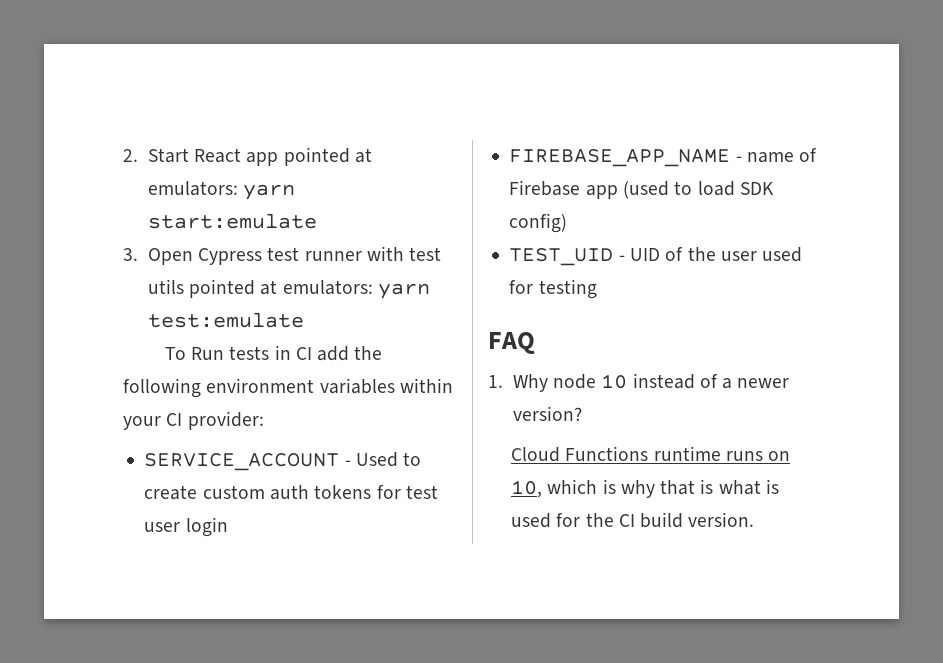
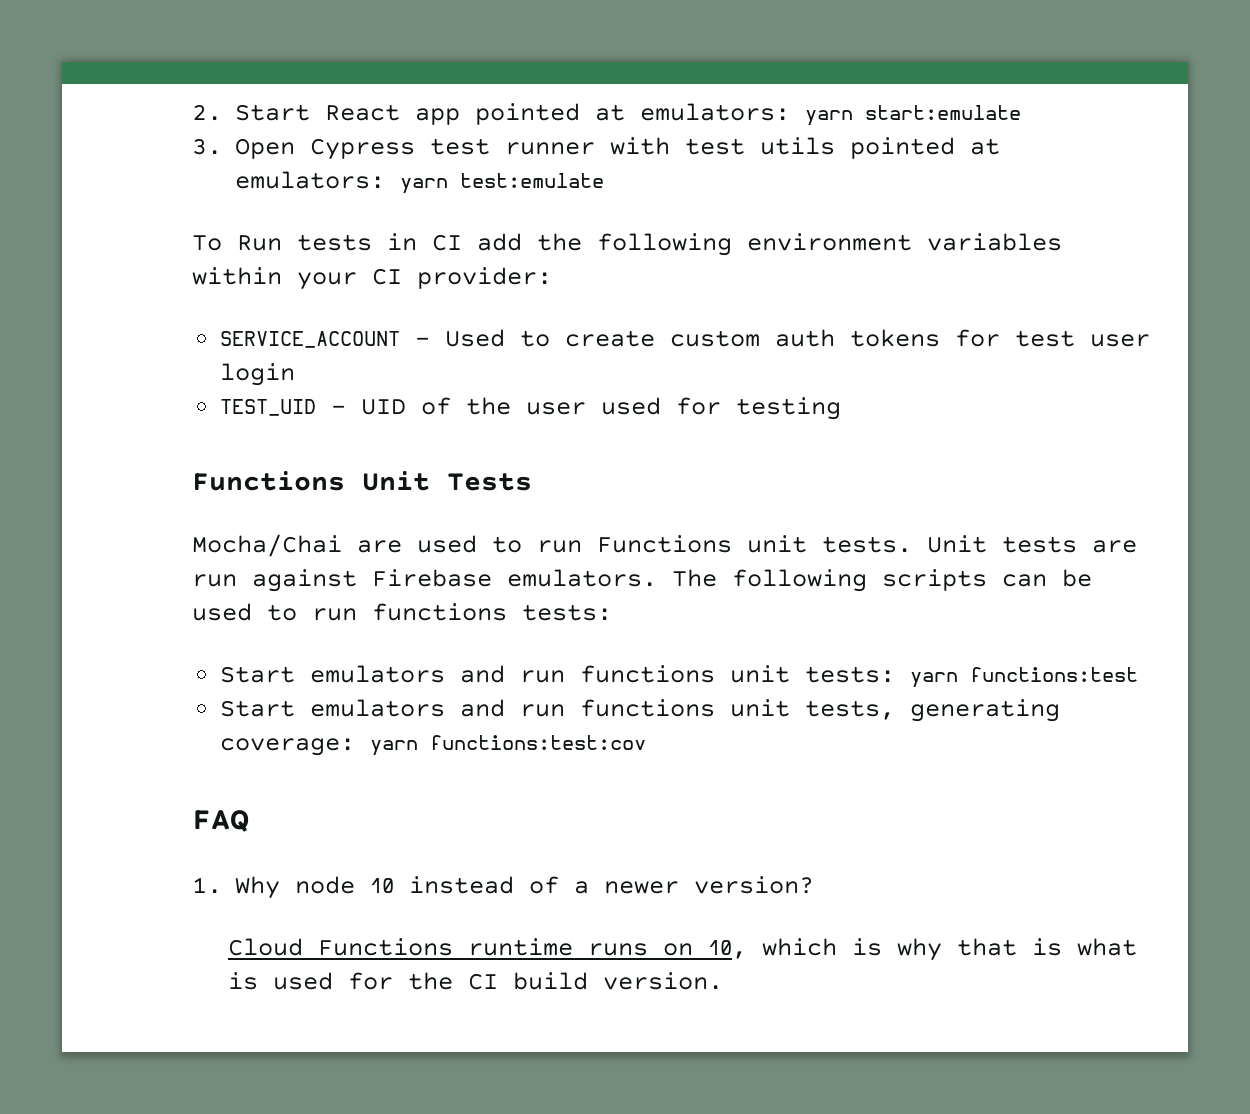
- FIREBASE_APP_NAME - name of Firebase app (used to load SDK config)
+ Functions Unit Tests
+ Mocha/Chai are used to run Functions unit tests. Unit tests are run against Firebase emulators. The following scripts can be used to run functions tests:
+ Start emulators and run functions unit tests: yarn functions:test
+ Start emulators and run functions unit tests, generating coverage: yarn functions:test:cov

